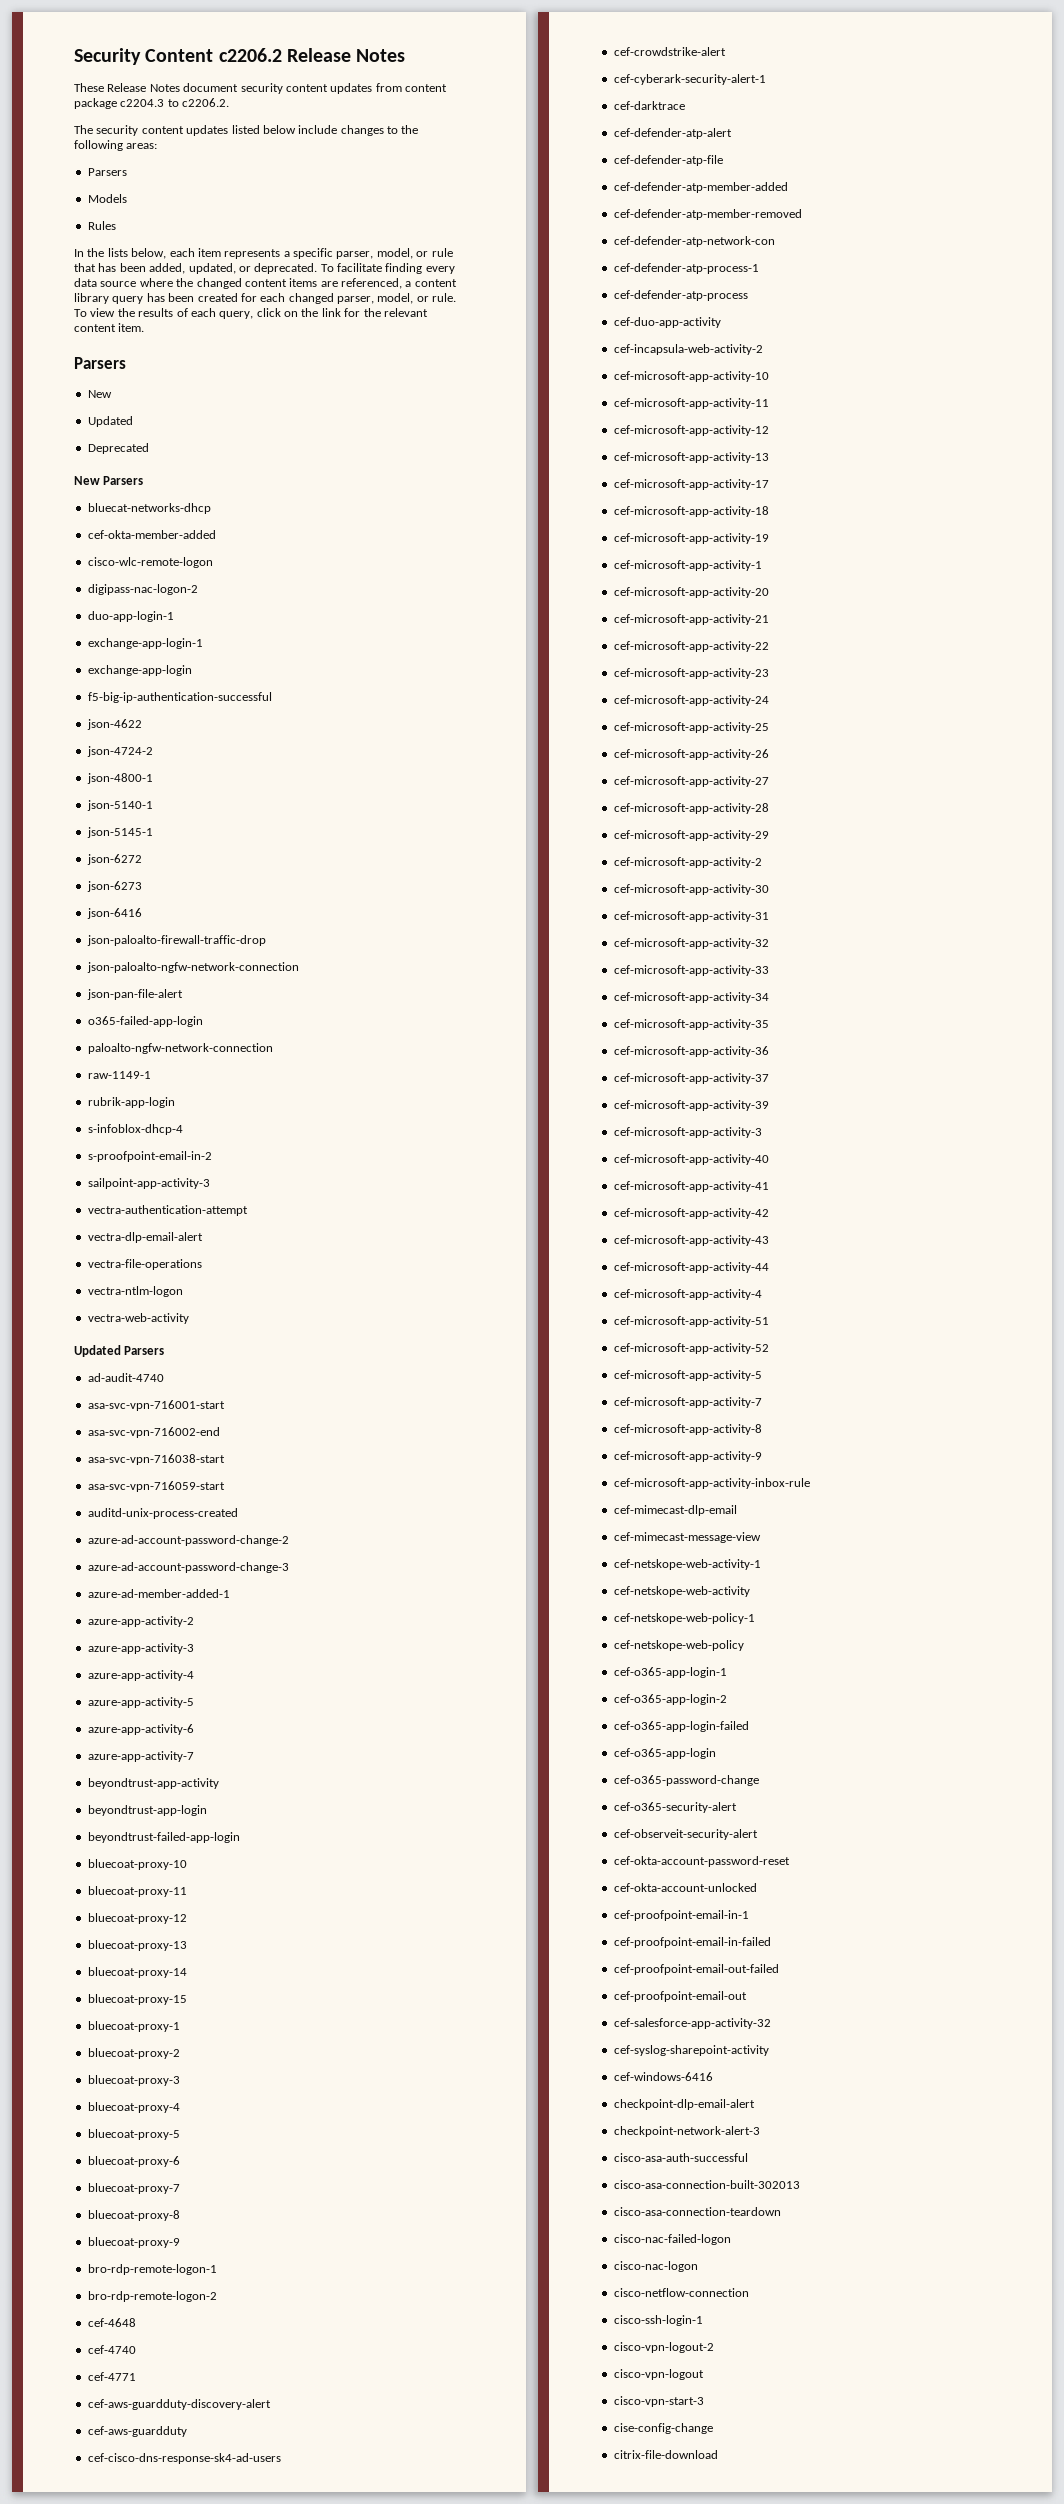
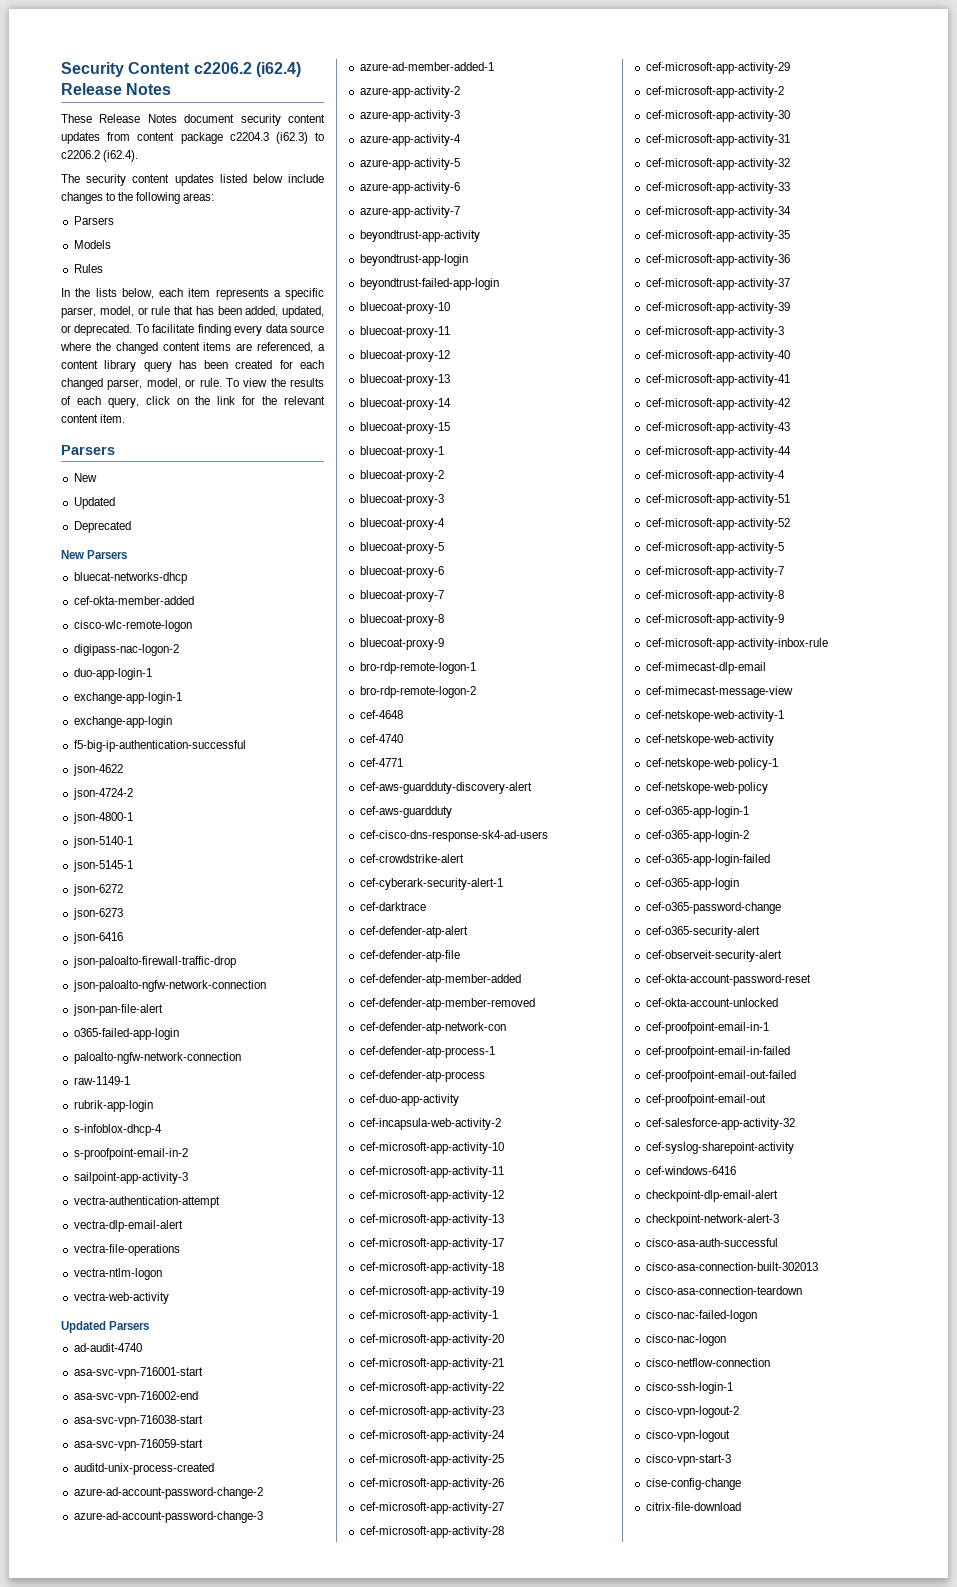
- Security Content c2206.2 Release Notes
+ Security Content c2206.2 (i62.4) Release Notes
- These Release Notes document security content updates from content package c2204.3 to c2206.2.
+ These Release Notes document security content updates from content package c2204.3 (i62.3) to c2206.2 (i62.4).

